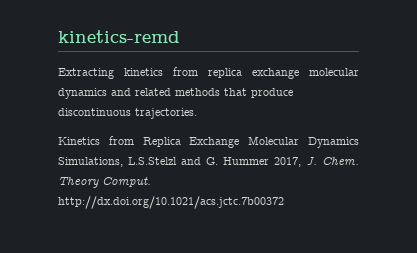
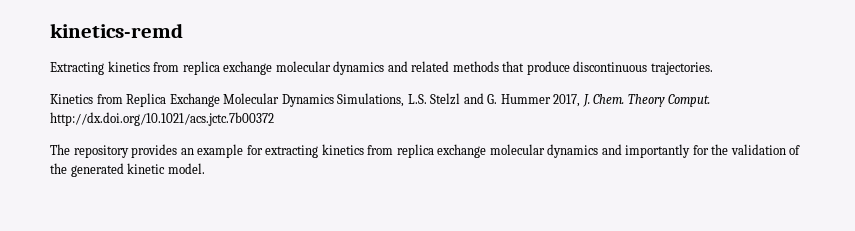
- Kinetics from Replica Exchange Molecular Dynamics Simulations, L.S.Stelzl and G. Hummer 2017, J. Chem.
+ Kinetics from Replica Exchange Molecular Dynamics Simulations, L.S. Stelzl and G. Hummer 2017, J. Chem.
+ The repository provides an example for extracting kinetics from replica exchange molecular dynamics and importantly for the validation of the generated kinetic model.

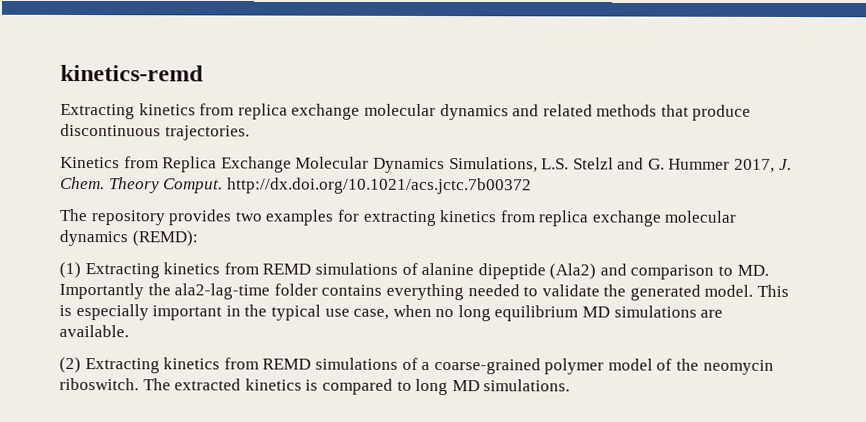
- The repository provides an example for extracting kinetics from replica exchange molecular dynamics and importantly for the validation of the generated kinetic model.
+ The repository provides two examples for extracting kinetics from replica exchange molecular dynamics (REMD):
+ (1) Extracting kinetics from REMD simulations of alanine dipeptide (Ala2) and comparison to MD. Importantly the ala2-lag-time folder contains everything needed to validate the generated model. This is especially important in the typical use case, when no long equilibrium MD simulations are available.
+ (2) Extracting kinetics from REMD simulations of a coarse-grained polymer model of the neomycin riboswitch. The extracted kinetics is compared to long MD simulations.

